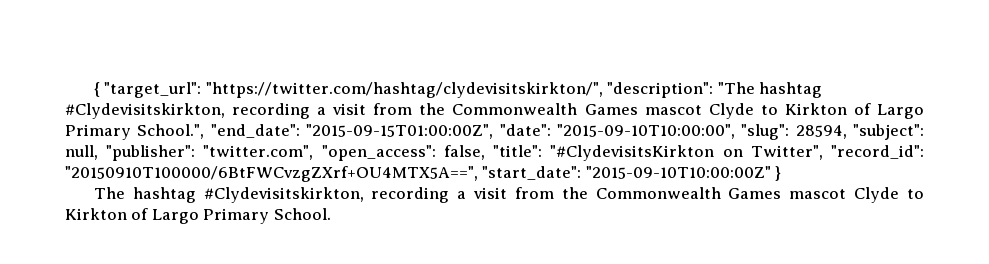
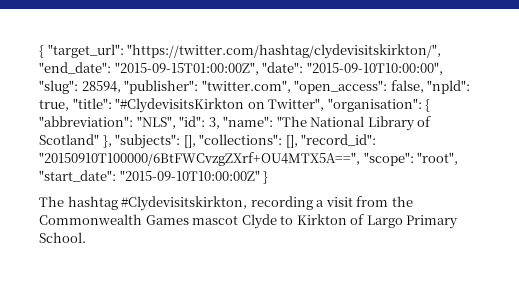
- { "target_url": "https://twitter.com/hashtag/clydevisitskirkton/", "description": "The hashtag #Clydevisitskirkton, recording a visit from the Commonwealth Games mascot Clyde to Kirkton of Largo Primary School.", "end_date": "2015-09-15T01:00:00Z", "date": "2015-09-10T10:00:00", "slug": 28594, "subject": null, "publisher": "twitter.com", "open_access": false, "title": "#ClydevisitsKirkton on Twitter", "record_id": "20150910T100000/6BtFWCvzgZXrf+OU4MTX5A==", "start_date": "2015-09-10T10:00:00Z" }
+ { "target_url": "https://twitter.com/hashtag/clydevisitskirkton/", "end_date": "2015-09-15T01:00:00Z", "date": "2015-09-10T10:00:00", "slug": 28594, "publisher": "twitter.com", "open_access": false, "npld": true, "title": "#ClydevisitsKirkton on Twitter", "organisation": { "abbreviation": "NLS", "id": 3, "name": "The National Library of Scotland" }, "subjects": [], "collections": [], "record_id": "20150910T100000/6BtFWCvzgZXrf+OU4MTX5A==", "scope": "root", "start_date": "2015-09-10T10:00:00Z" }

